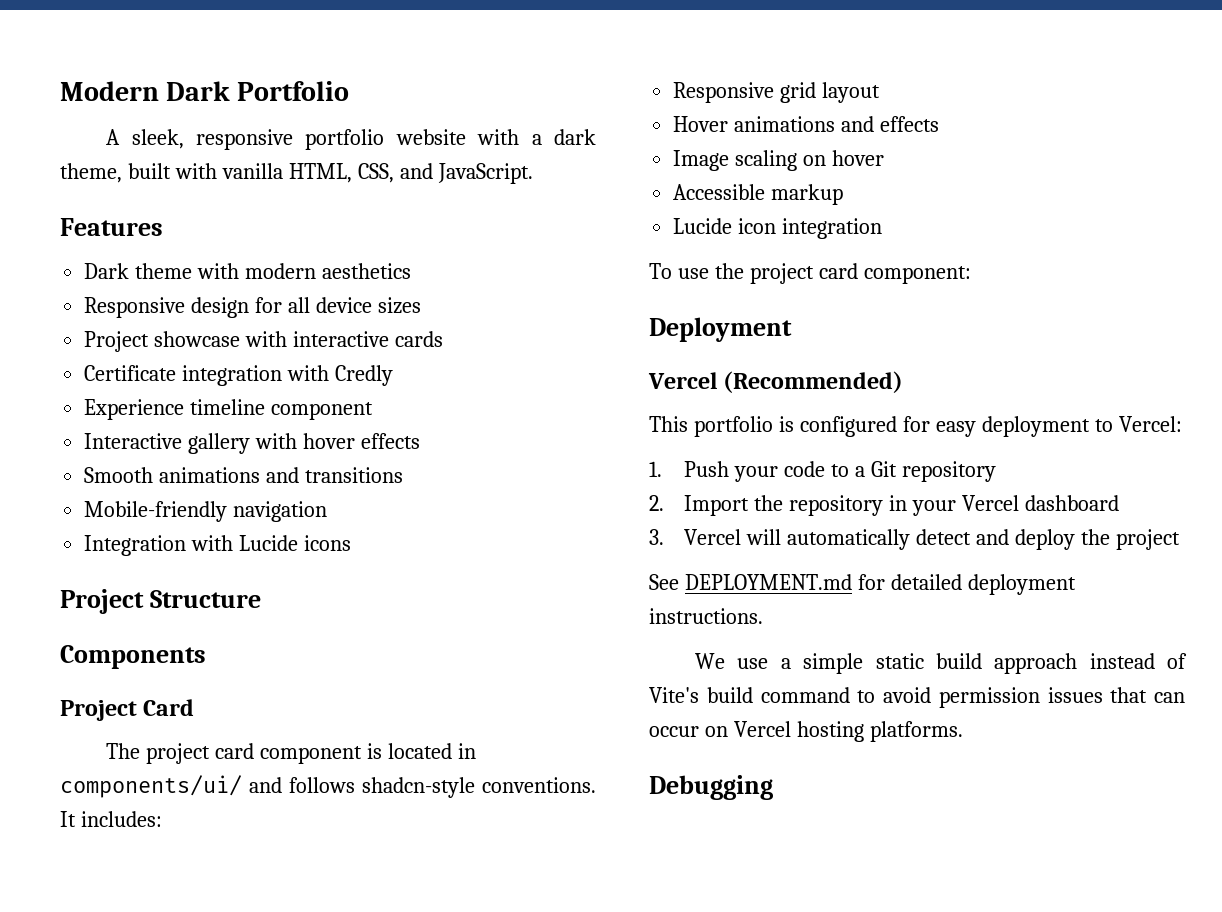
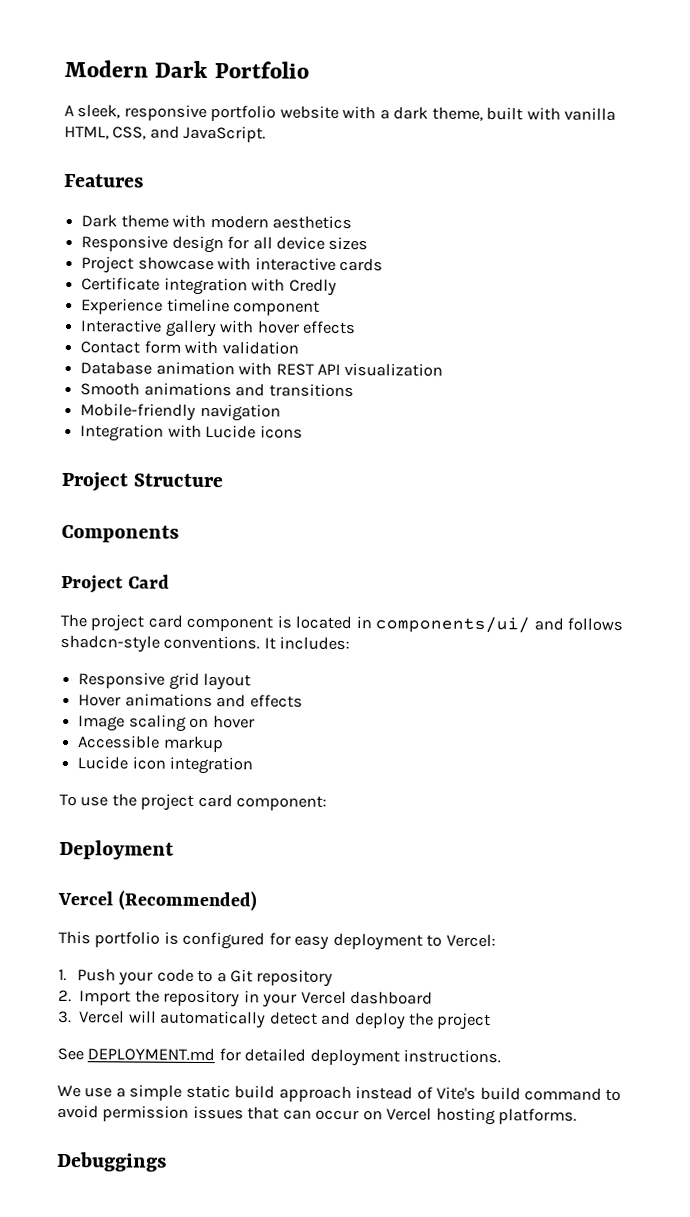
+ Contact form with validation
+ Database animation with REST API visualization
- Debugging
+ Debuggings

